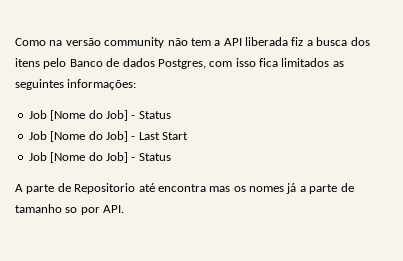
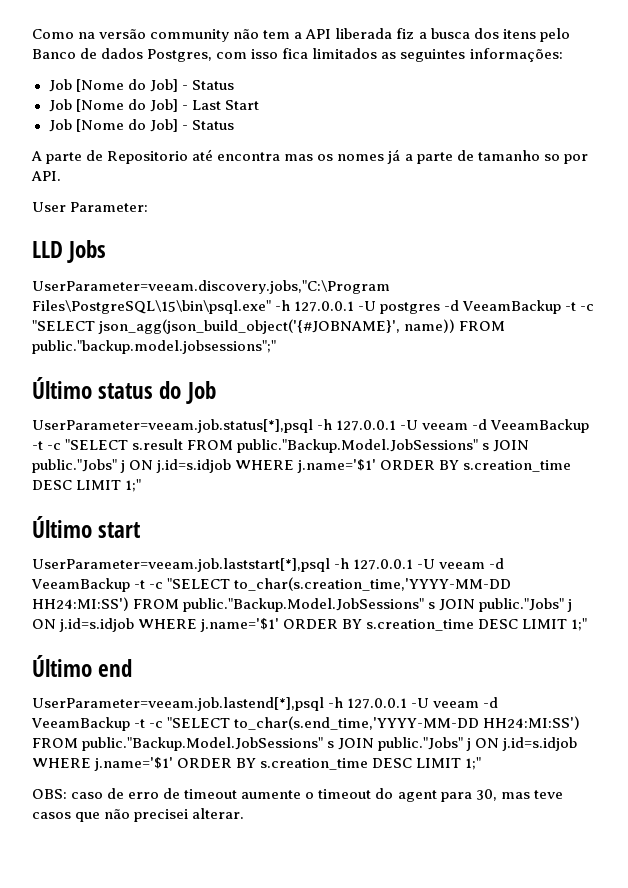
+ User Parameter:
+ LLD Jobs
+ UserParameter=veeam.discovery.jobs,"C:\Program Files\PostgreSQL\15\bin\psql.exe" -h 127.0.0.1 -U postgres -d VeeamBackup -t -c "SELECT json_agg(json_build_object('{#JOBNAME}', name)) FROM public."backup.model.jobsessions";"
+ Último status do Job
+ UserParameter=veeam.job.status[*],psql -h 127.0.0.1 -U veeam -d VeeamBackup -t -c "SELECT s.result FROM public."Backup.Model.JobSessions" s JOIN public."Jobs" j ON j.id=s.idjob WHERE j.name='$1' ORDER BY s.creation_time DESC LIMIT 1;"
+ Último start
+ UserParameter=veeam.job.laststart[*],psql -h 127.0.0.1 -U veeam -d VeeamBackup -t -c "SELECT to_char(s.creation_time,'YYYY-MM-DD HH24:MI:SS') FROM public."Backup.Model.JobSessions" s JOIN public."Jobs" j ON j.id=s.idjob WHERE j.name='$1' ORDER BY s.creation_time DESC LIMIT 1;"
+ Último end
+ UserParameter=veeam.job.lastend[*],psql -h 127.0.0.1 -U veeam -d VeeamBackup -t -c "SELECT to_char(s.end_time,'YYYY-MM-DD HH24:MI:SS') FROM public."Backup.Model.JobSessions" s JOIN public."Jobs" j ON j.id=s.idjob WHERE j.name='$1' ORDER BY s.creation_time DESC LIMIT 1;"
+ OBS: caso de erro de timeout aumente o timeout do agent para 30, mas teve casos que não precisei alterar.

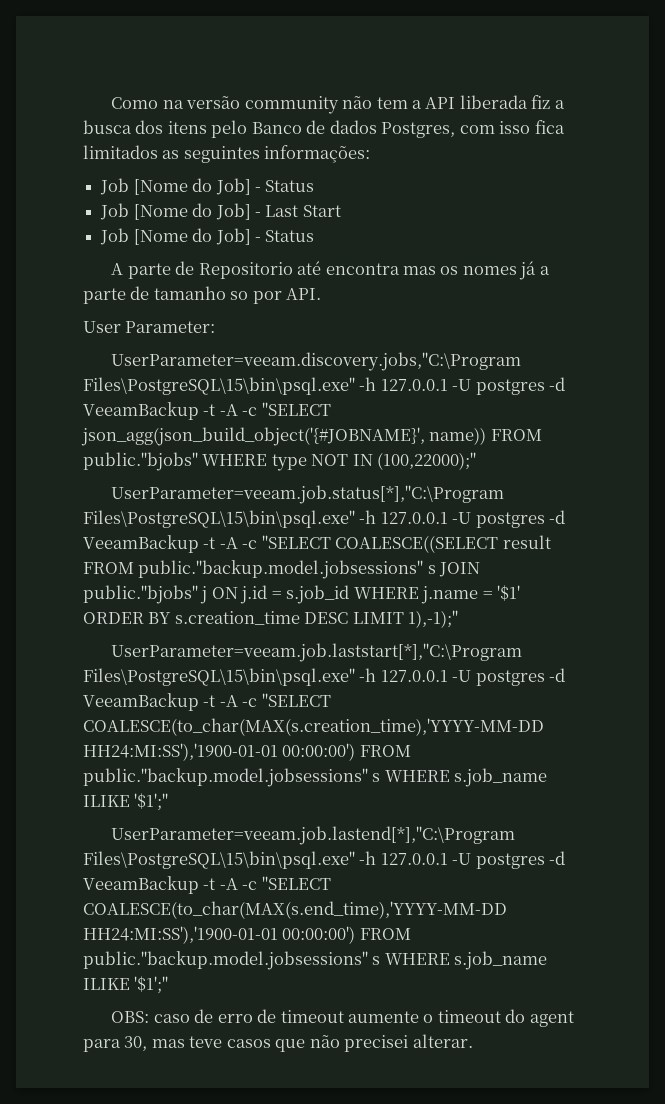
- LLD Jobs
- UserParameter=veeam.discovery.jobs,"C:\Program Files\PostgreSQL\15\bin\psql.exe" -h 127.0.0.1 -U postgres -d VeeamBackup -t -c "SELECT json_agg(json_build_object('{#JOBNAME}', name)) FROM public."backup.model.jobsessions";"
- Último status do Job
- UserParameter=veeam.job.status[*],psql -h 127.0.0.1 -U veeam -d VeeamBackup -t -c "SELECT s.result FROM public."Backup.Model.JobSessions" s JOIN public."Jobs" j ON j.id=s.idjob WHERE j.name='$1' ORDER BY s.creation_time DESC LIMIT 1;"
- Último start
- UserParameter=veeam.job.laststart[*],psql -h 127.0.0.1 -U veeam -d VeeamBackup -t -c "SELECT to_char(s.creation_time,'YYYY-MM-DD HH24:MI:SS') FROM public."Backup.Model.JobSessions" s JOIN public."Jobs" j ON j.id=s.idjob WHERE j.name='$1' ORDER BY s.creation_time DESC LIMIT 1;"
- Último end
- UserParameter=veeam.job.lastend[*],psql -h 127.0.0.1 -U veeam -d VeeamBackup -t -c "SELECT to_char(s.end_time,'YYYY-MM-DD HH24:MI:SS') FROM public."Backup.Model.JobSessions" s JOIN public."Jobs" j ON j.id=s.idjob WHERE j.name='$1' ORDER BY s.creation_time DESC LIMIT 1;"
+ UserParameter=veeam.discovery.jobs,"C:\Program Files\PostgreSQL\15\bin\psql.exe" -h 127.0.0.1 -U postgres -d VeeamBackup -t -A -c "SELECT json_agg(json_build_object('{#JOBNAME}', name)) FROM public."bjobs" WHERE type NOT IN (100,22000);"
+ UserParameter=veeam.job.status[*],"C:\Program Files\PostgreSQL\15\bin\psql.exe" -h 127.0.0.1 -U postgres -d VeeamBackup -t -A -c "SELECT COALESCE((SELECT result FROM public."backup.model.jobsessions" s JOIN public."bjobs" j ON j.id = s.job_id WHERE j.name = '$1' ORDER BY s.creation_time DESC LIMIT 1),-1);"
+ UserParameter=veeam.job.laststart[*],"C:\Program Files\PostgreSQL\15\bin\psql.exe" -h 127.0.0.1 -U postgres -d VeeamBackup -t -A -c "SELECT COALESCE(to_char(MAX(s.creation_time),'YYYY-MM-DD HH24:MI:SS'),'1900-01-01 00:00:00') FROM public."backup.model.jobsessions" s WHERE s.job_name ILIKE '$1';"
+ UserParameter=veeam.job.lastend[*],"C:\Program Files\PostgreSQL\15\bin\psql.exe" -h 127.0.0.1 -U postgres -d VeeamBackup -t -A -c "SELECT COALESCE(to_char(MAX(s.end_time),'YYYY-MM-DD HH24:MI:SS'),'1900-01-01 00:00:00') FROM public."backup.model.jobsessions" s WHERE s.job_name ILIKE '$1';"

